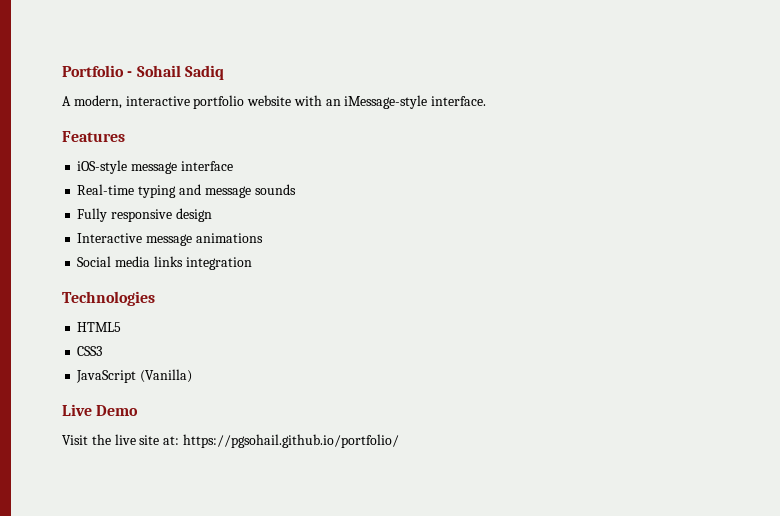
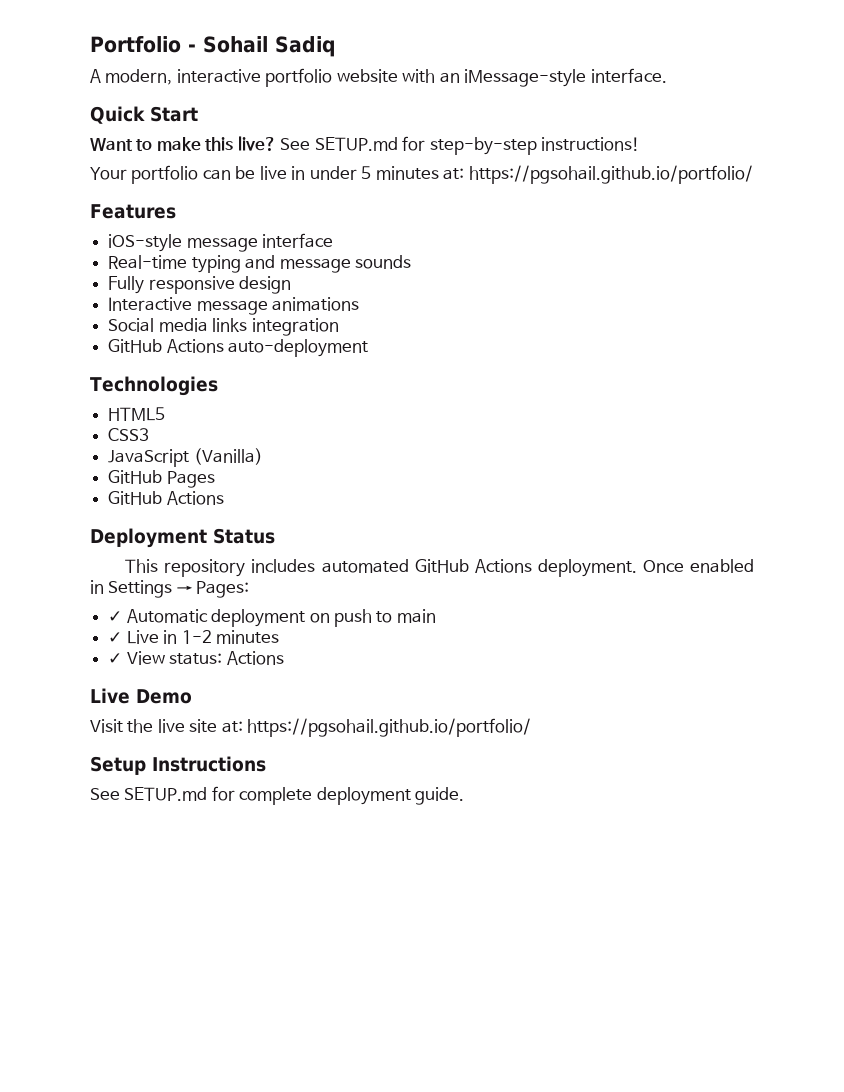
+ Quick Start
+ Want to make this live? See SETUP.md for step-by-step instructions!
+ Your portfolio can be live in under 5 minutes at: https://pgsohail.github.io/portfolio/
+ GitHub Actions auto-deployment
+ GitHub Pages
+ GitHub Actions
+ Deployment Status
+ This repository includes automated GitHub Actions deployment. Once enabled in Settings → Pages:
+ ✓ Automatic deployment on push to main
+ ✓ Live in 1-2 minutes
+ ✓ View status: Actions
+ Setup Instructions
+ See SETUP.md for complete deployment guide.

